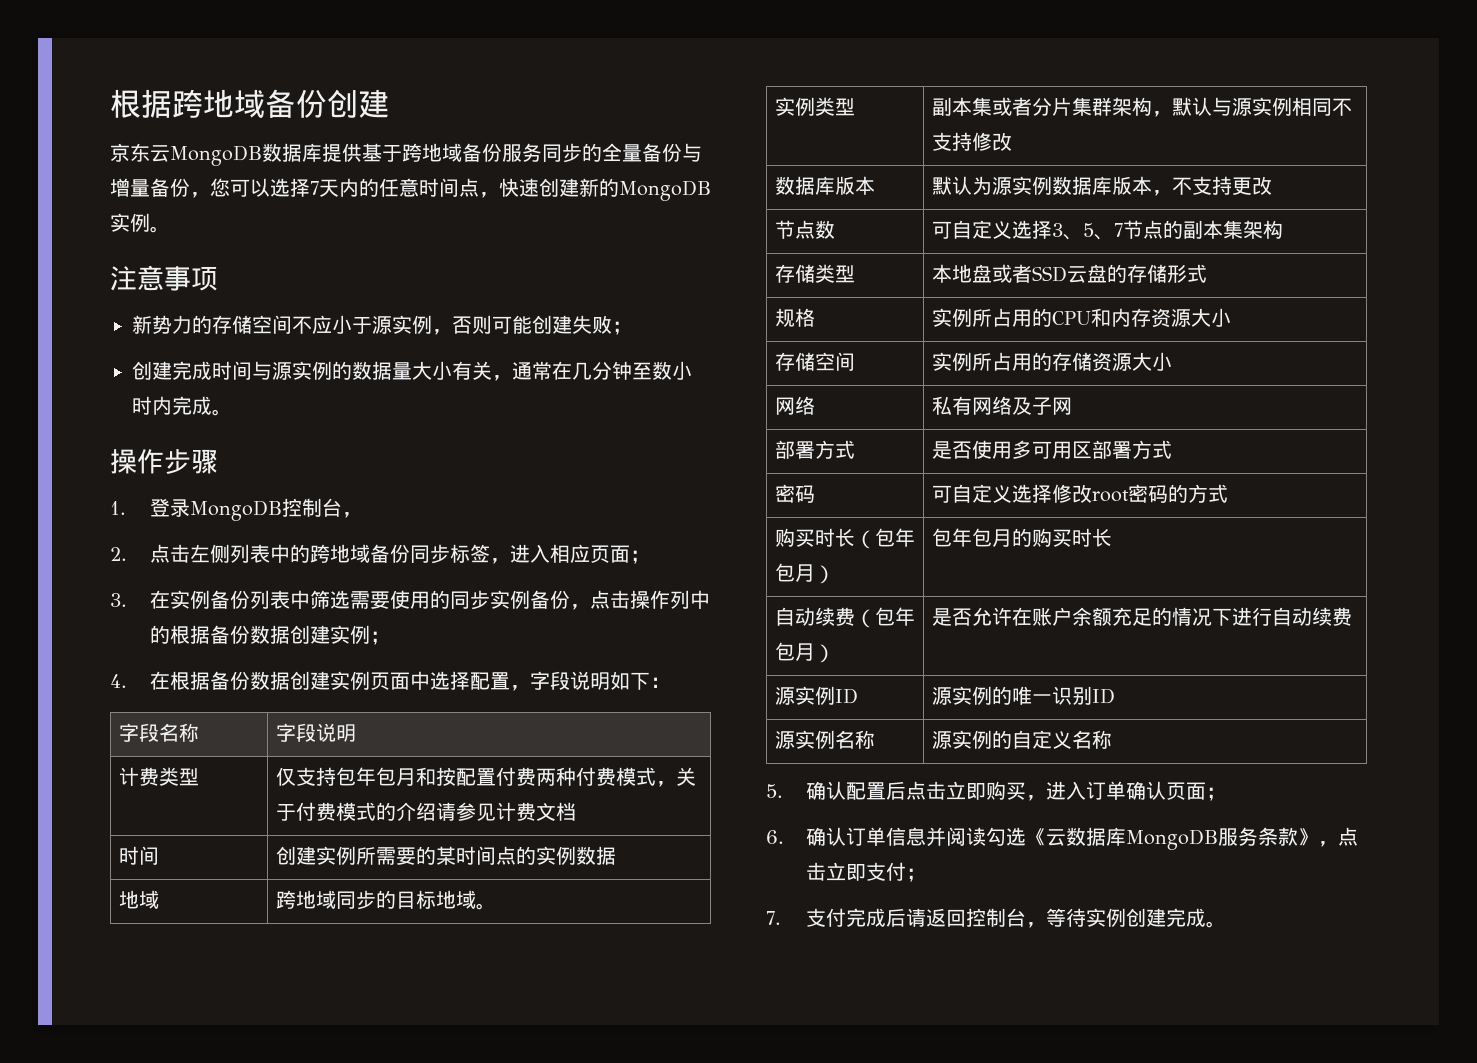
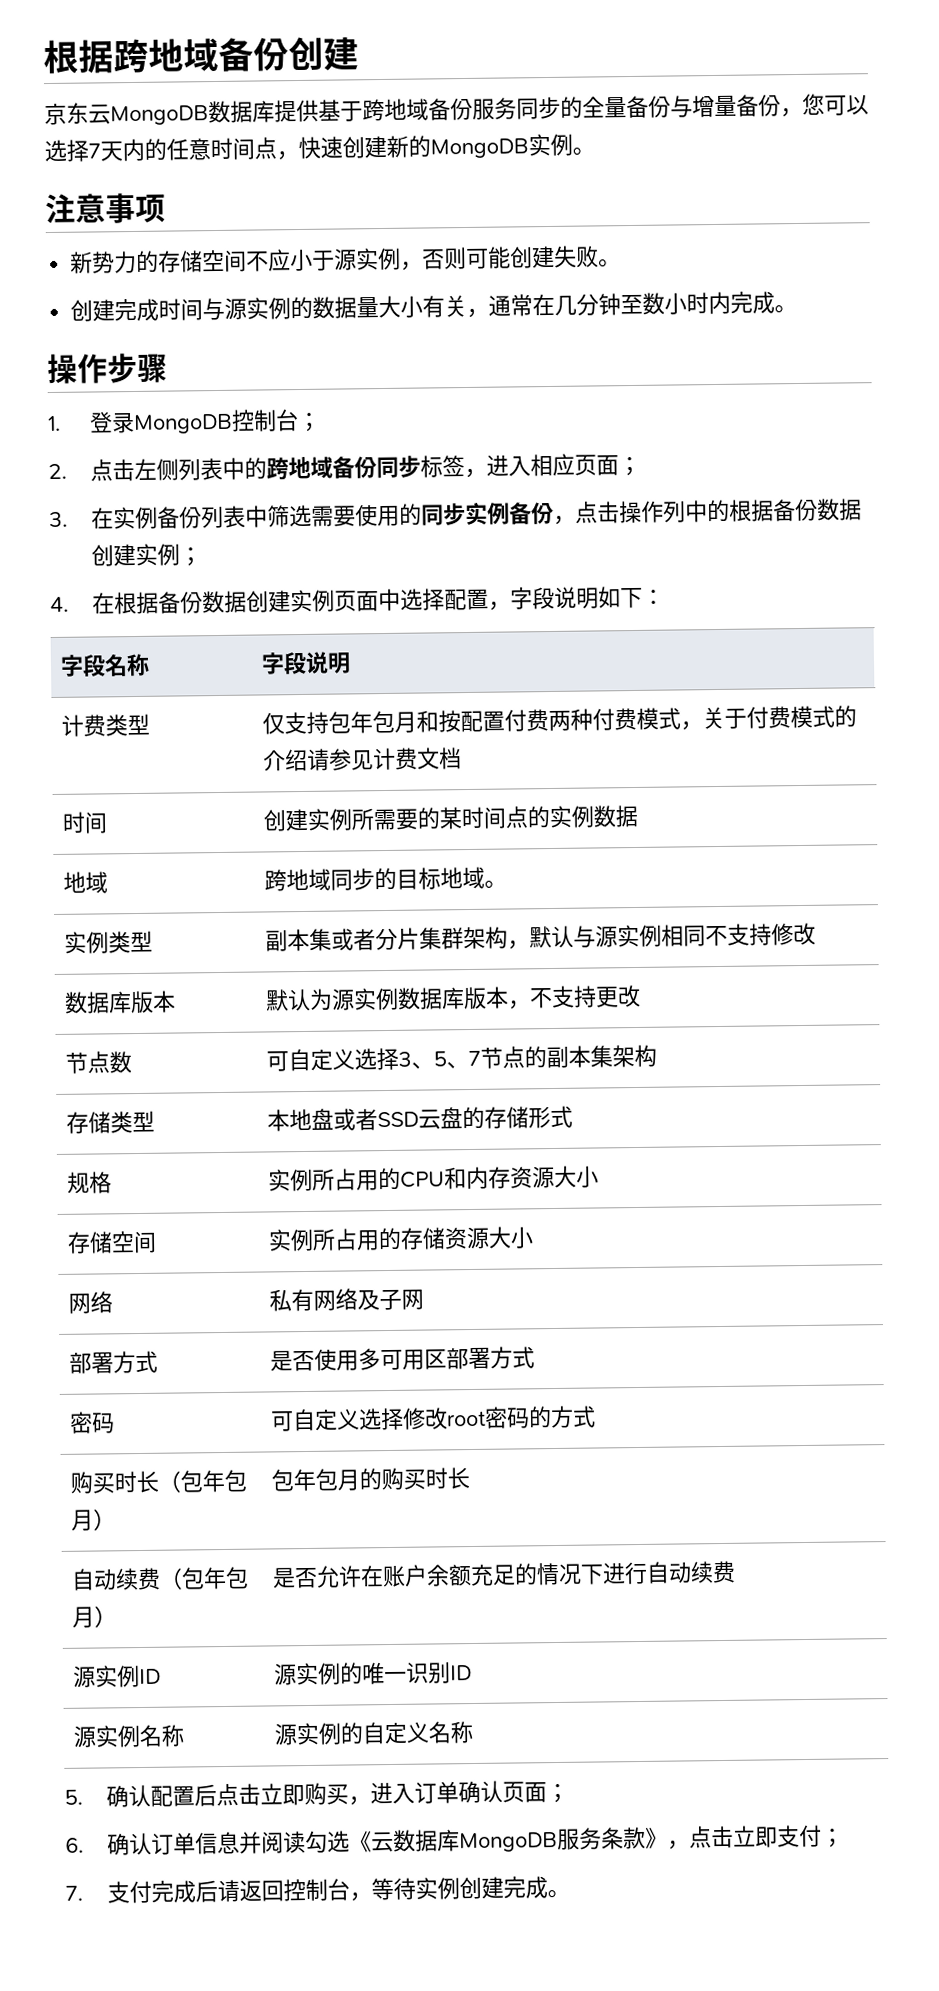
- 新势力的存储空间不应小于源实例，否则可能创建失败；
+ 新势力的存储空间不应小于源实例，否则可能创建失败。
- 1.登录MongoDB控制台，
+ 1.登录MongoDB控制台；

